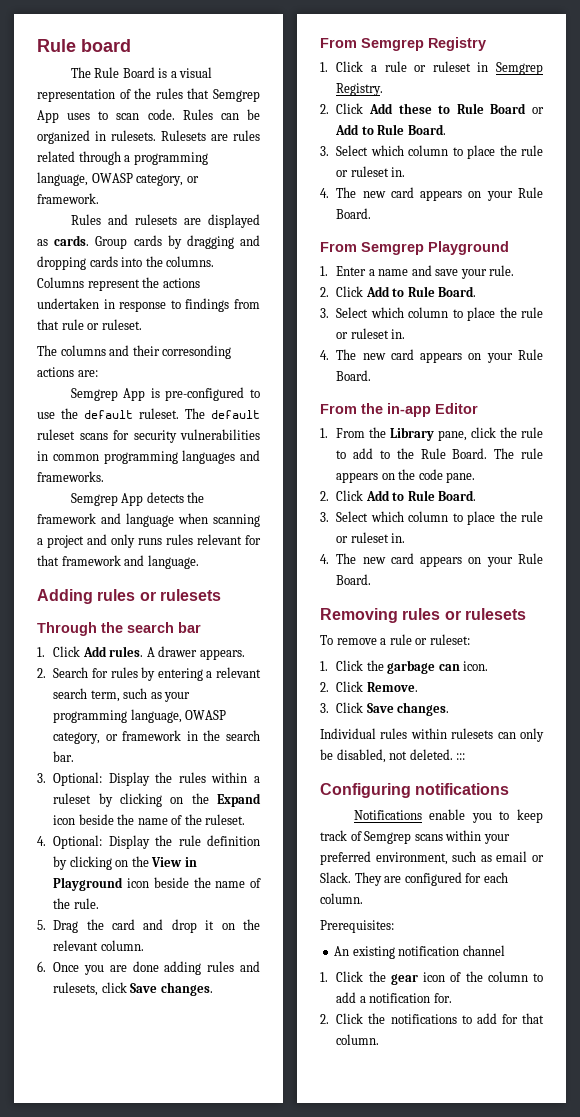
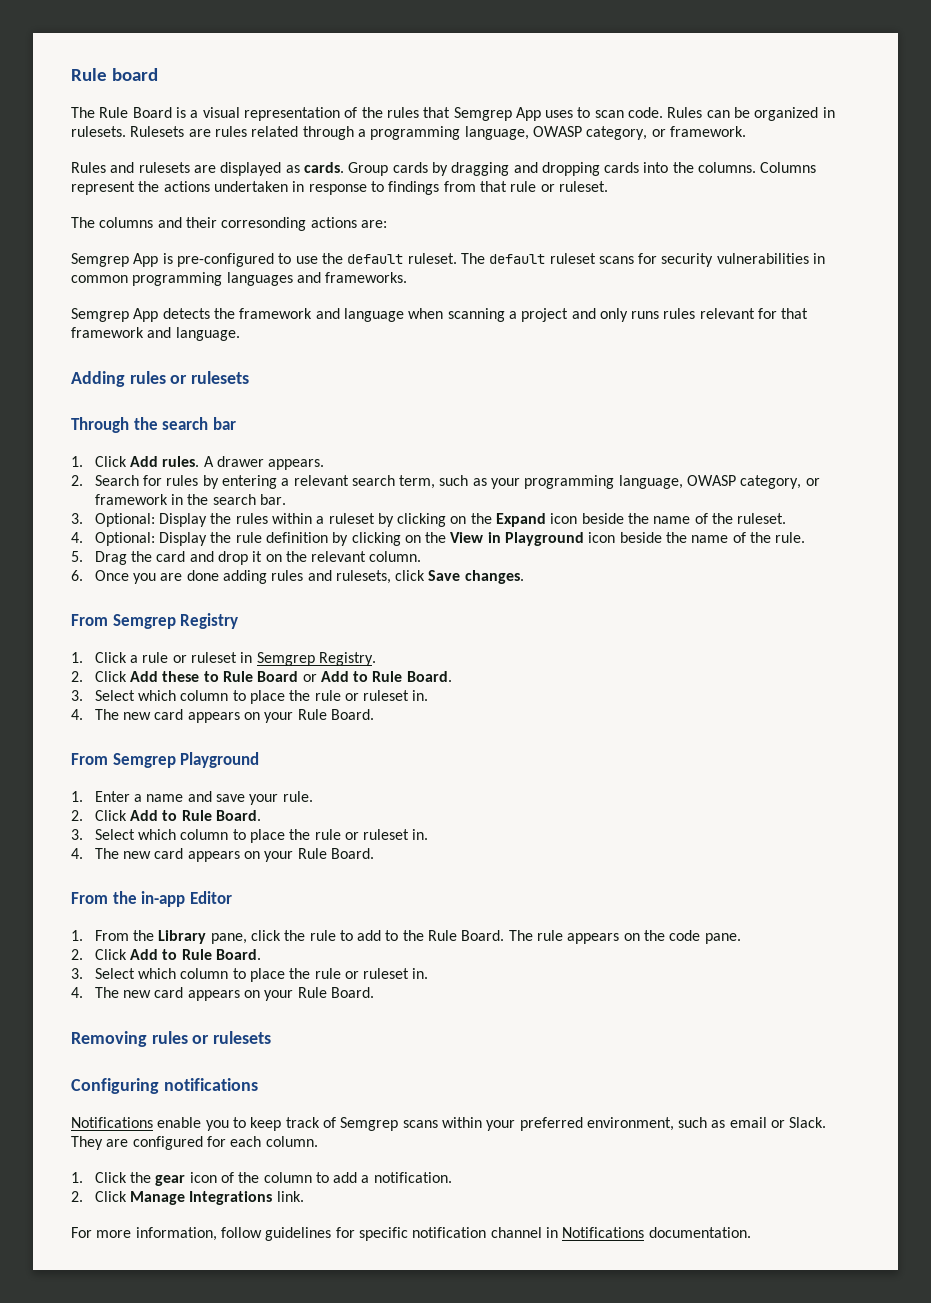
- To remove a rule or ruleset:
- 1. Click the garbage can icon.
- 2. Click Remove.
- 3. Click Save changes.
- Individual rules within rulesets can only be disabled, not deleted. :::
- Prerequisites:
- An existing notification channel
- 1. Click the gear icon of the column to add a notification for.
- 2. Click the notifications to add for that column.
+ 1. Click the gear icon of the column to add a notification.
+ 2. Click Manage Integrations link.
+ For more information, follow guidelines for specific notification channel in Notifications documentation.

